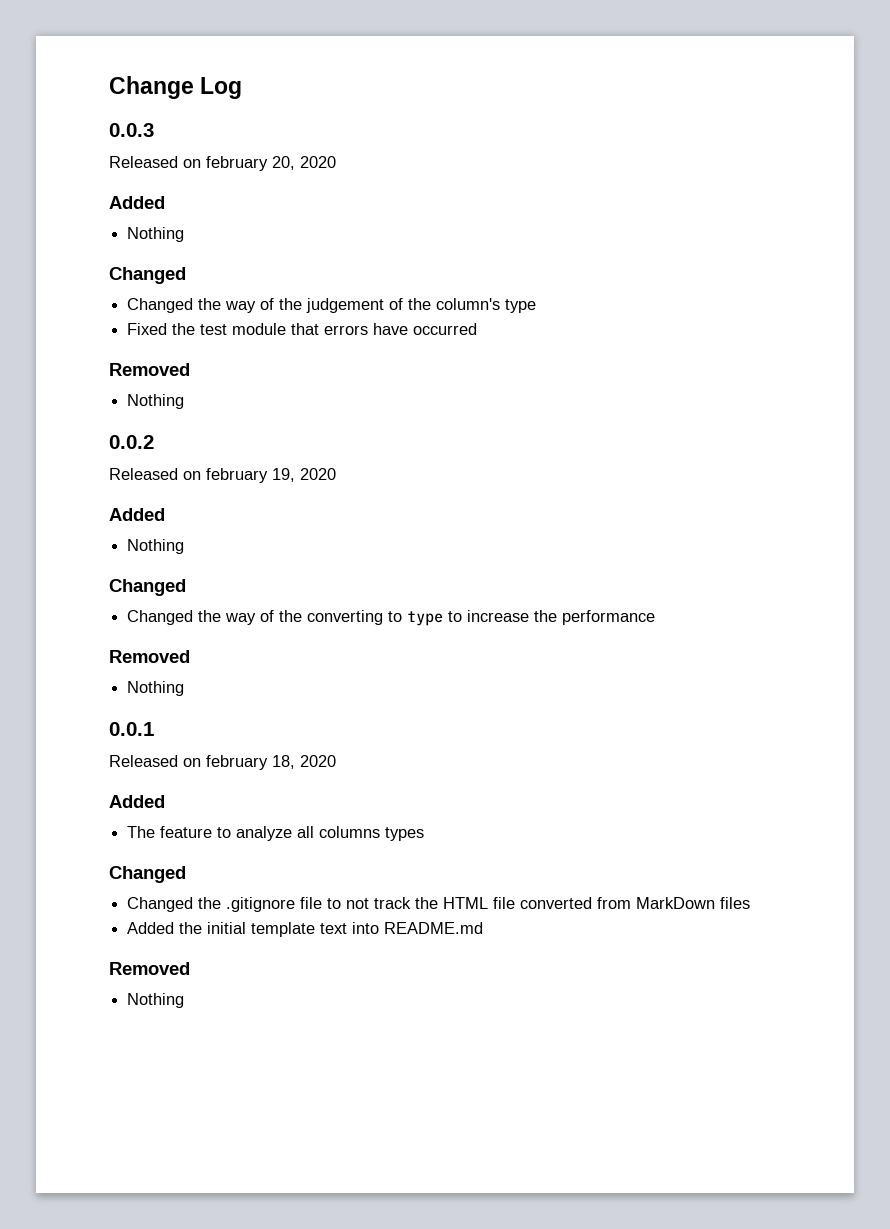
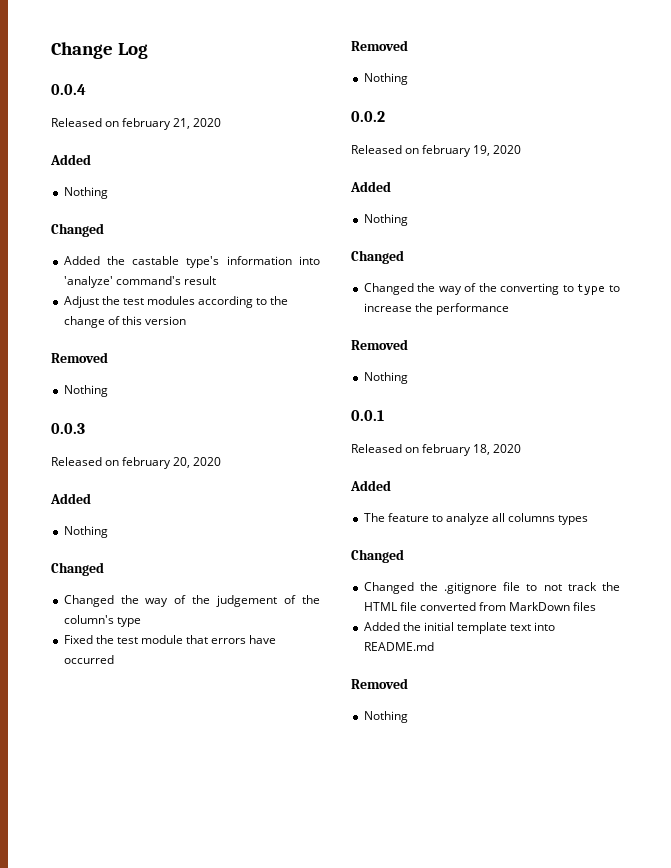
+ 0.0.4
+ Released on february 21, 2020
+ Added
+ Nothing
+ Changed
+ Added the castable type's information into 'analyze' command's result
+ Adjust the test modules according to the change of this version
+ Removed
+ Nothing

